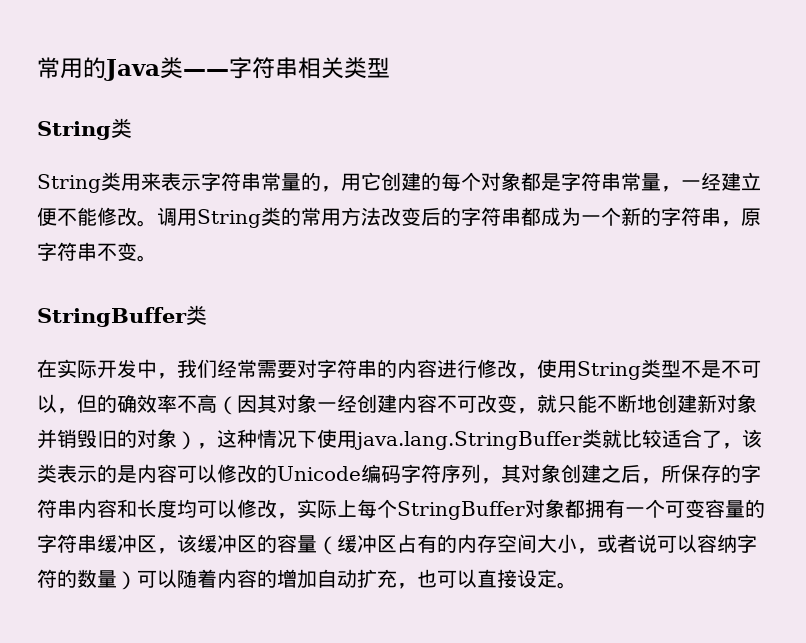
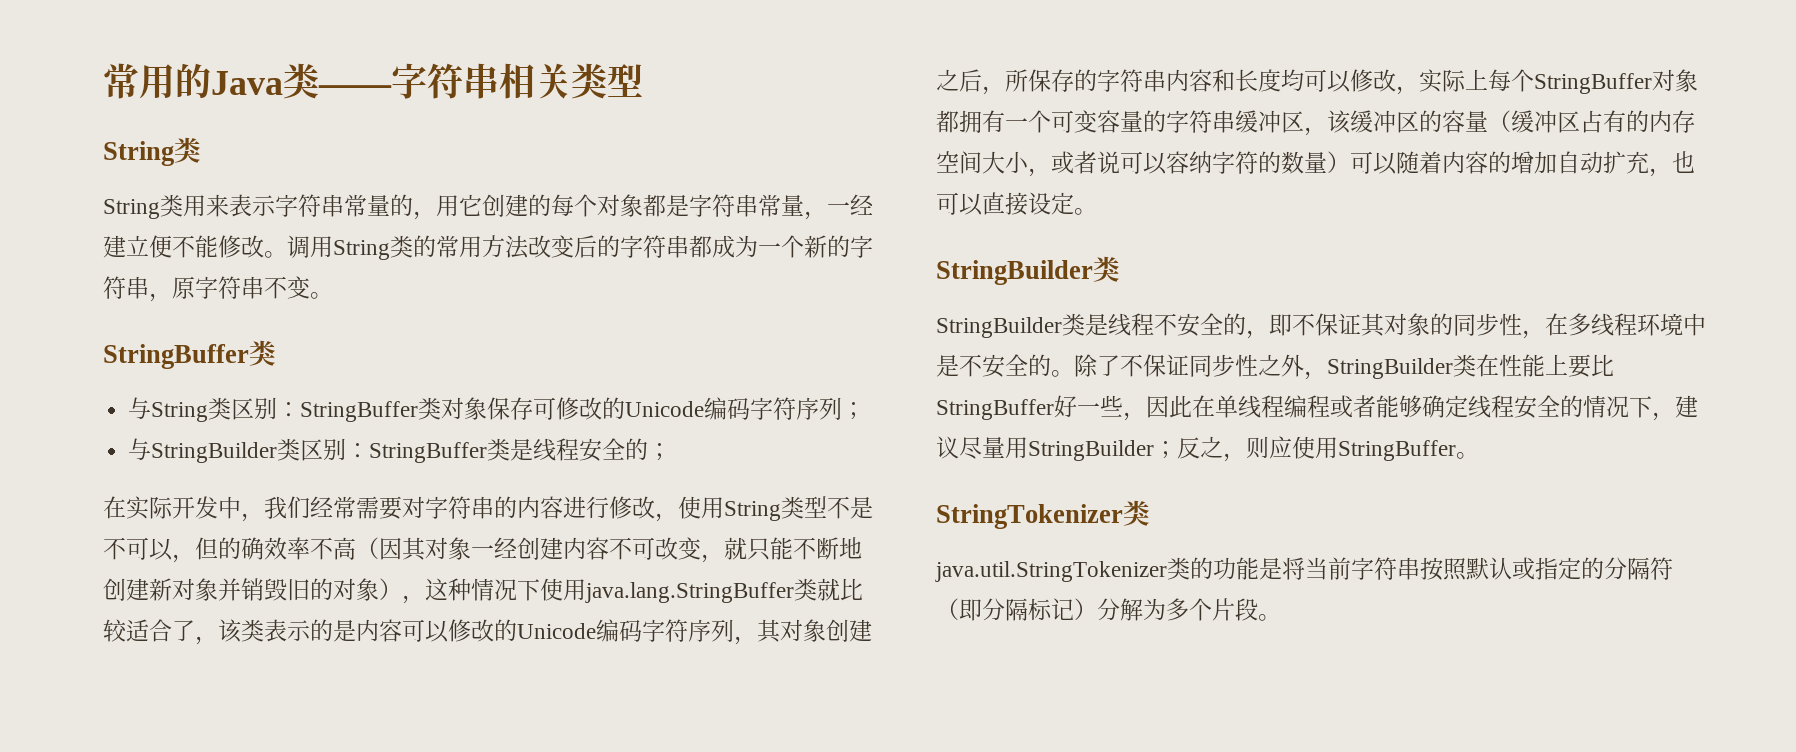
+ 与String类区别：StringBuffer类对象保存可修改的Unicode编码字符序列；
+ 与StringBuilder类区别：StringBuffer类是线程安全的；
  在实际开发中，我们经常需要对字符串的内容进行修改，使用String类型不是不可以，但的确效率不高（因其对象一经创建内容不可改变，就只能不断地创建新对象并销毁旧的对象），这种情况下使用java.lang.StringBuffer类就比较适合了，该类表示的是内容可以修改的Unicode编码字符序列，其对象创建之后，所保存的字符串内容和长度均可以修改，实际上每个StringBuffer对象都拥有一个可变容量的字符串缓冲区，该缓冲区的容量（缓冲区占有的内存空间大小，或者说可以容纳字符的数量）可以随着内容的增加自动扩充，也可以直接设定。
+ StringBuilder类
+ StringBuilder类是线程不安全的，即不保证其对象的同步性，在多线程环境中是不安全的。除了不保证同步性之外，StringBuilder类在性能上要比StringBuffer好一些，因此在单线程编程或者能够确定线程安全的情况下，建议尽量用StringBuilder；反之，则应使用StringBuffer。
+ StringTokenizer类
+ java.util.StringTokenizer类的功能是将当前字符串按照默认或指定的分隔符（即分隔标记）分解为多个片段。

